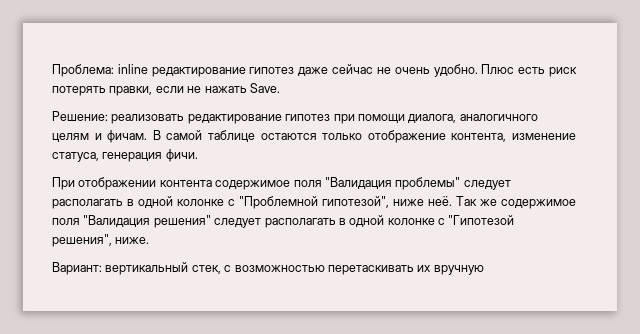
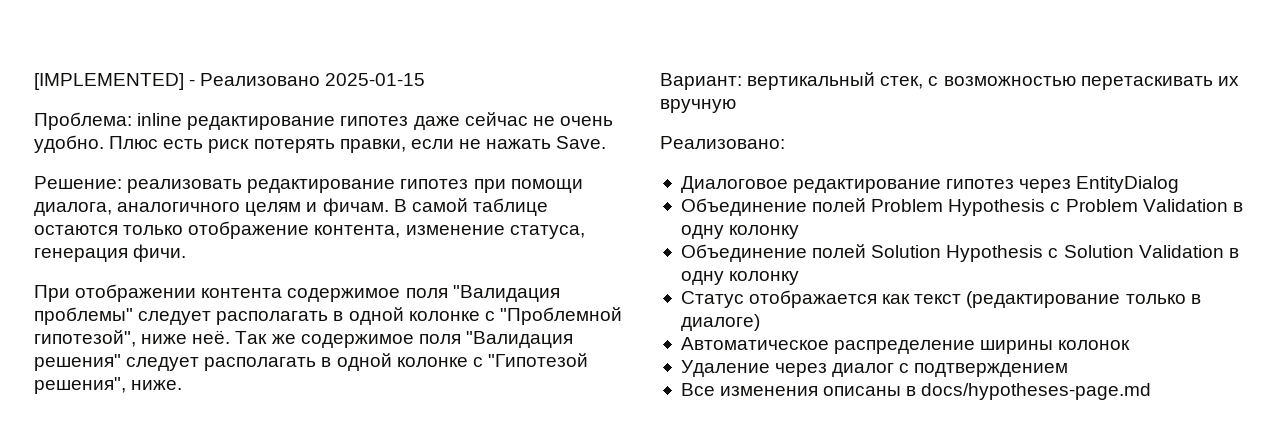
+ [IMPLEMENTED] - Реализовано 2025-01-15
+ Реализовано:
+ Диалоговое редактирование гипотез через EntityDialog
+ Объединение полей Problem Hypothesis с Problem Validation в одну колонку
+ Объединение полей Solution Hypothesis с Solution Validation в одну колонку
+ Статус отображается как текст (редактирование только в диалоге)
+ Автоматическое распределение ширины колонок
+ Удаление через диалог с подтверждением
+ Все изменения описаны в docs/hypotheses-page.md

